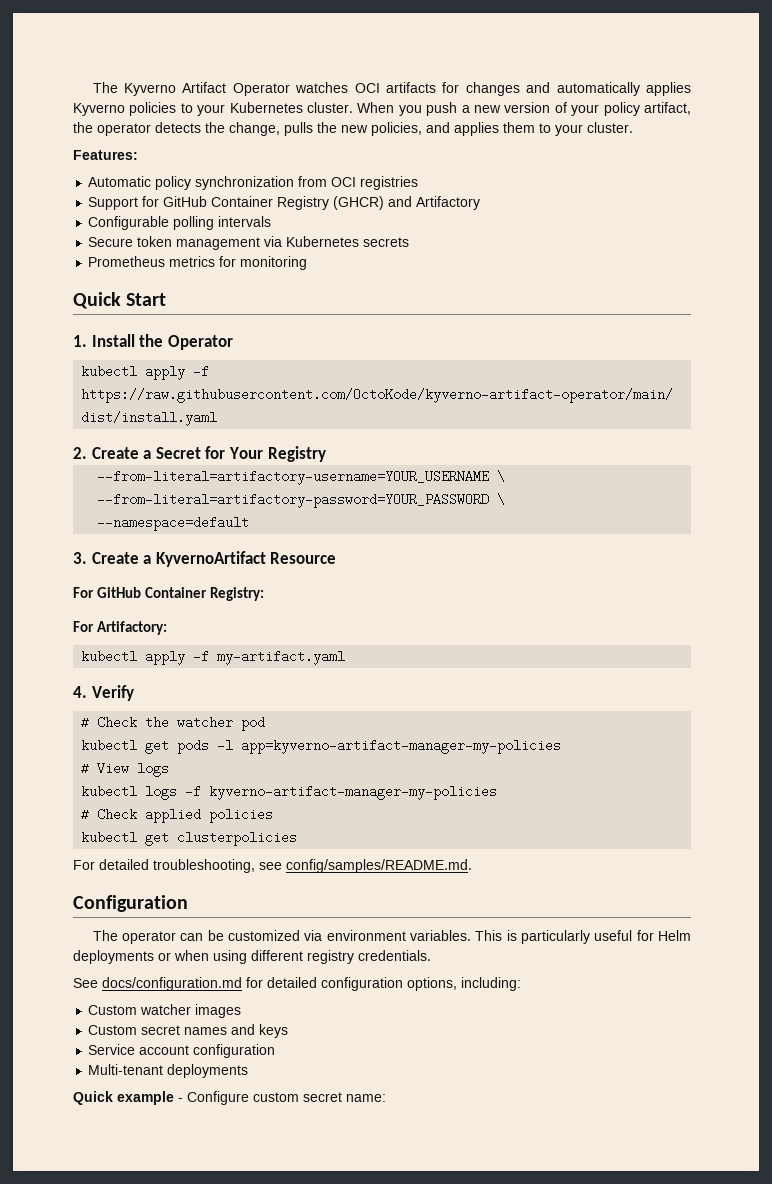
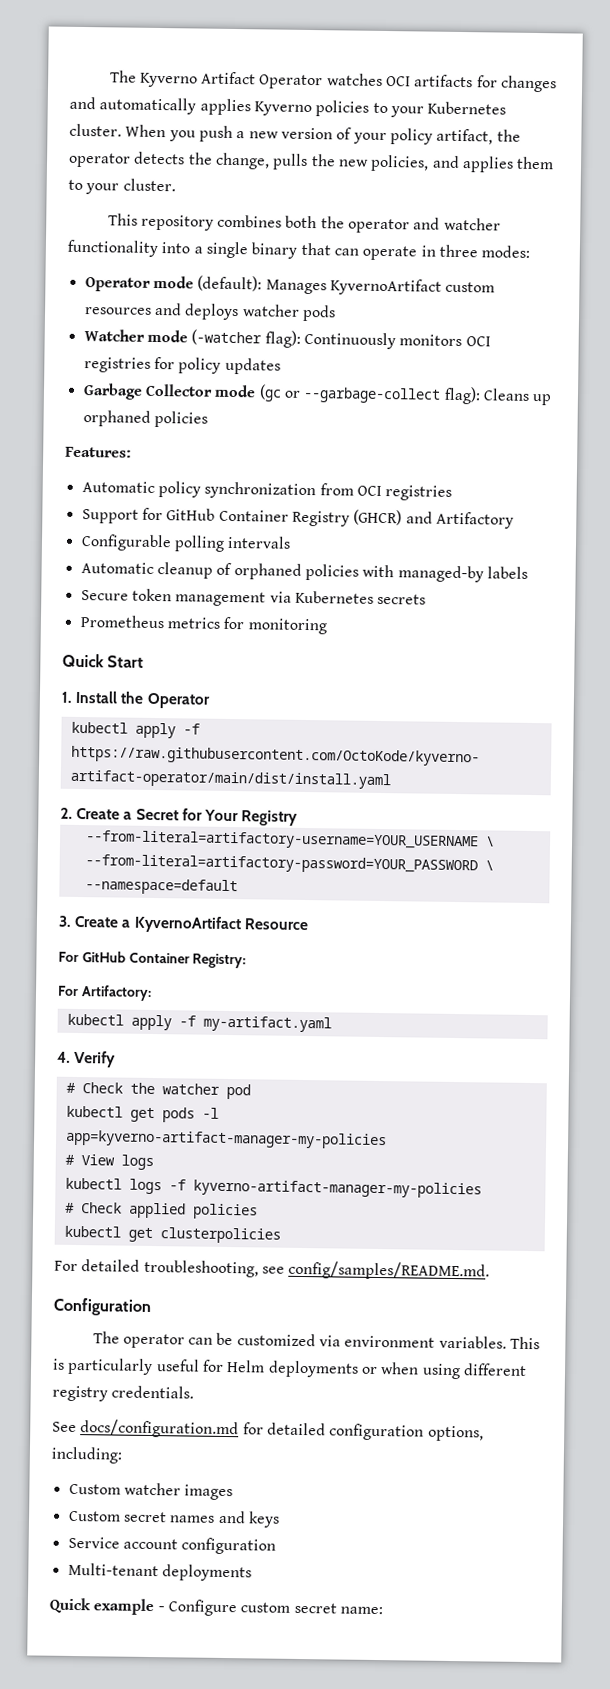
+ This repository combines both the operator and watcher functionality into a single binary that can operate in three modes:
+ Operator mode (default): Manages KyvernoArtifact custom resources and deploys watcher pods
+ Watcher mode (-watcher flag): Continuously monitors OCI registries for policy updates
+ Garbage Collector mode (gc or --garbage-collect flag): Cleans up orphaned policies
+ Automatic cleanup of orphaned policies with managed-by labels

